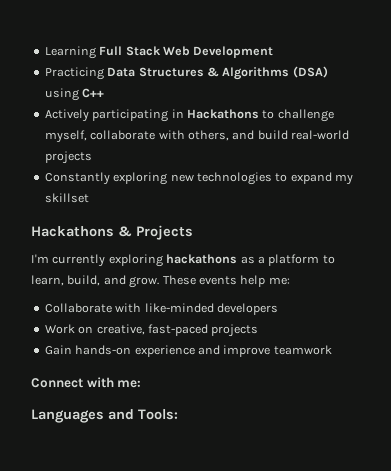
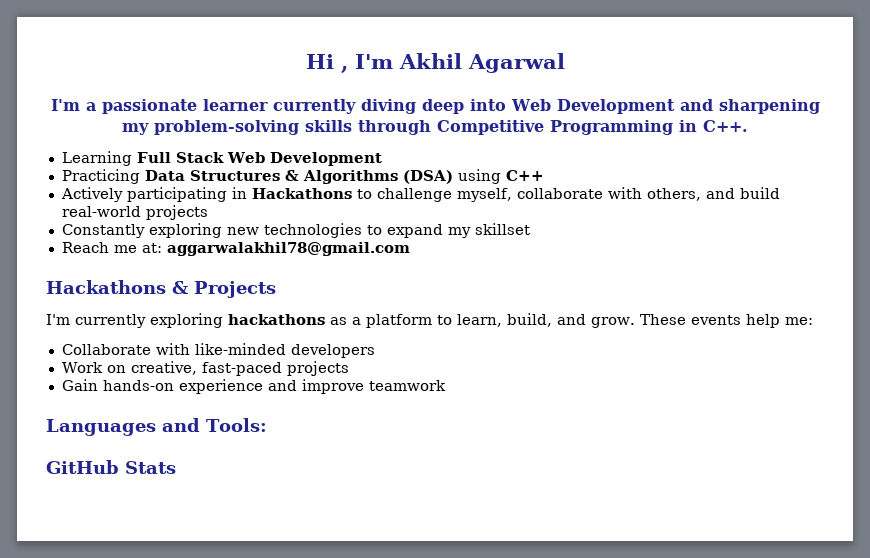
+ Hi , I'm Akhil Agarwal
+ I'm a passionate learner currently diving deep into Web Development and sharpening my problem-solving skills through Competitive Programming in C++.
+ Reach me at: aggarwalakhil78@gmail.com
- Connect with me:
+ GitHub Stats

